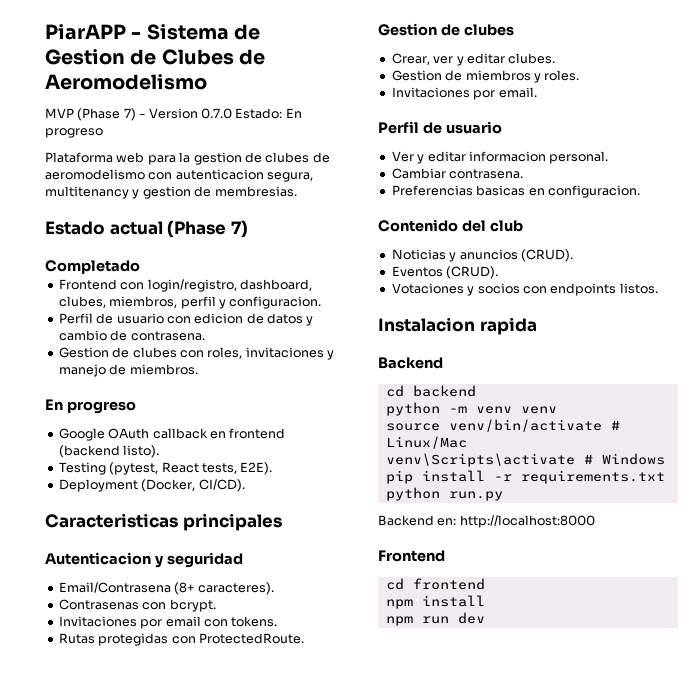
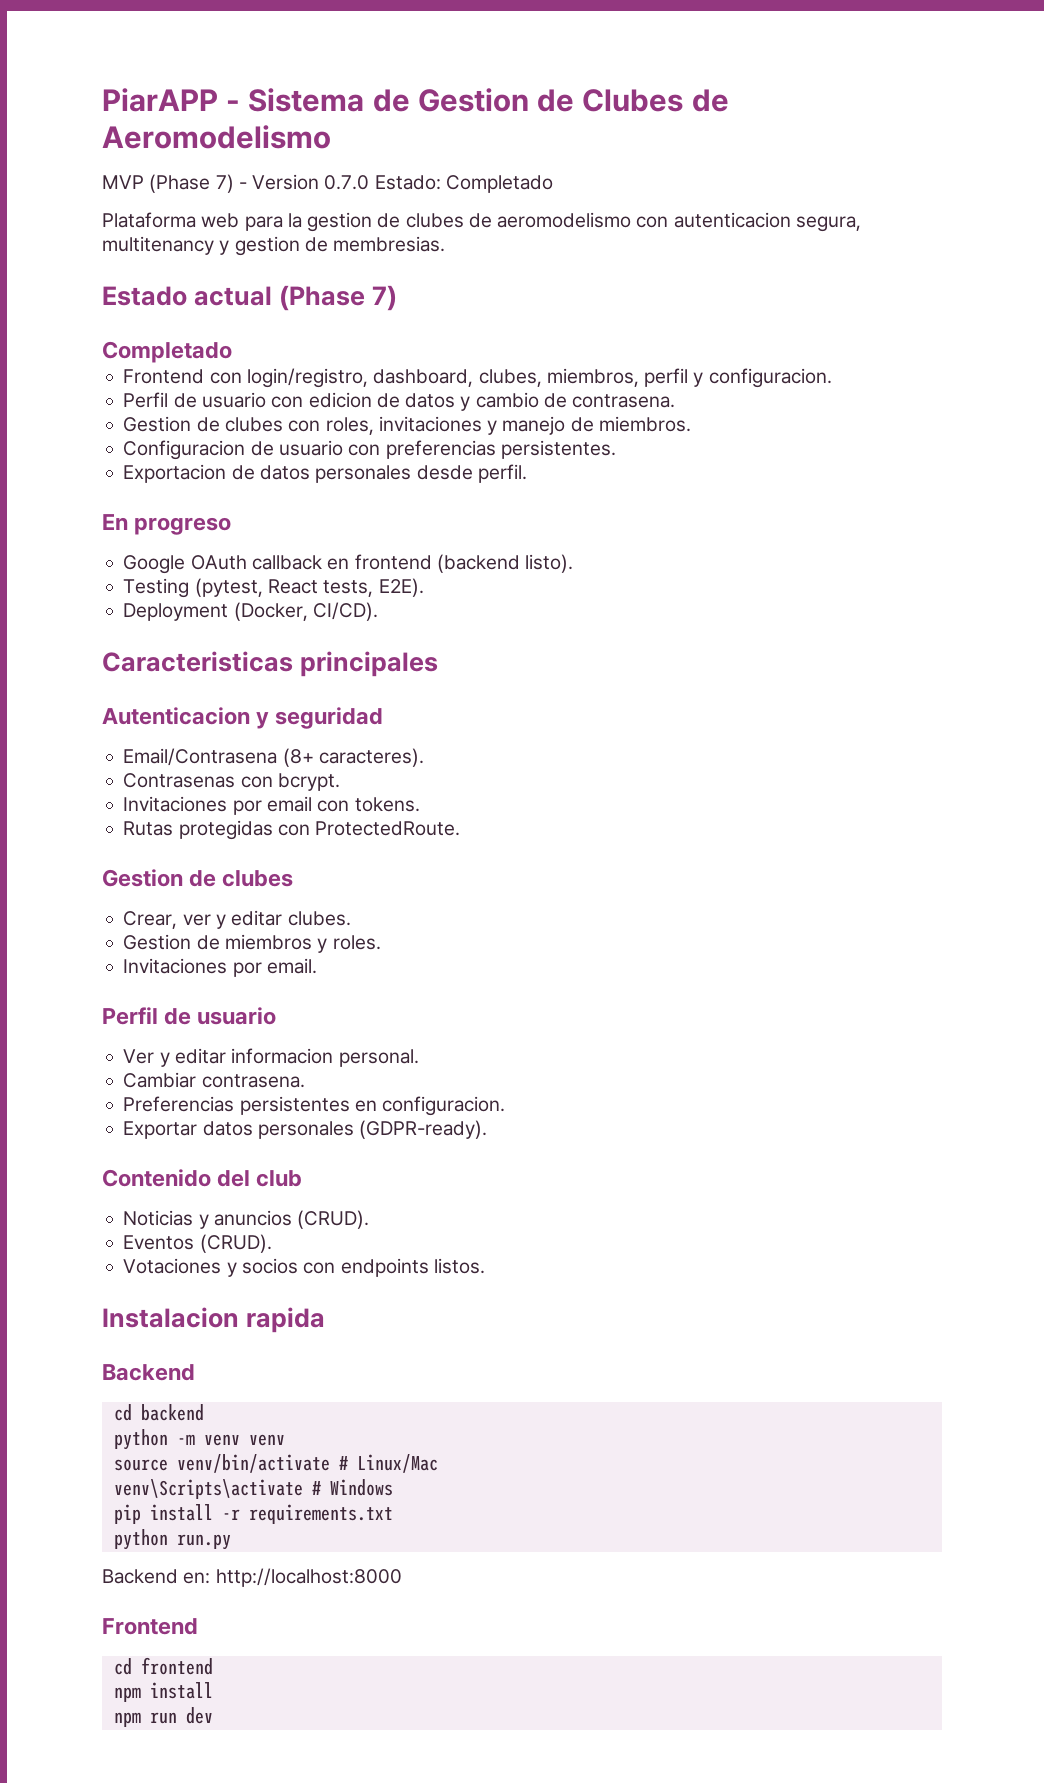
- MVP (Phase 7) - Version 0.7.0 Estado: En progreso
+ MVP (Phase 7) - Version 0.7.0 Estado: Completado
+ Configuracion de usuario con preferencias persistentes.
+ Exportacion de datos personales desde perfil.
- Preferencias basicas en configuracion.
+ Preferencias persistentes en configuracion.
+ Exportar datos personales (GDPR-ready).

